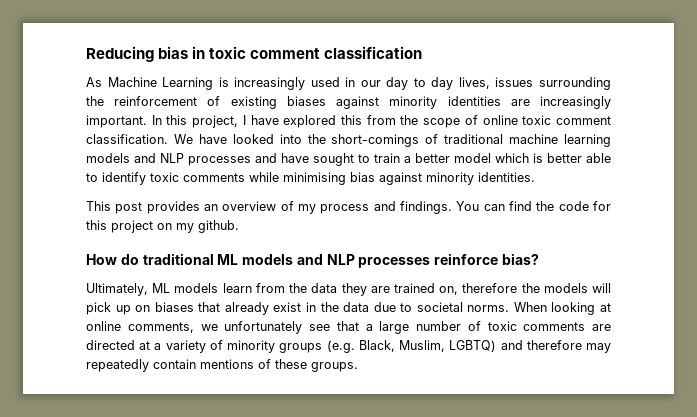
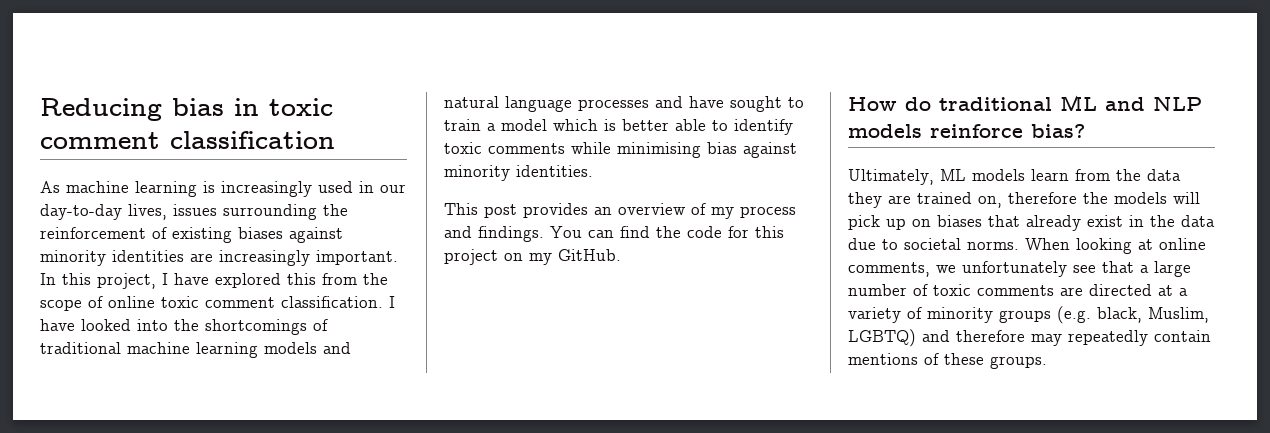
- As Machine Learning is increasingly used in our day to day lives, issues surrounding the reinforcement of existing biases against minority identities are increasingly important.
+ As machine learning is increasingly used in our day-to-day lives, issues surrounding the reinforcement of existing biases against minority identities are increasingly important.
- We have looked into the short-comings of traditional machine learning models and NLP processes and have sought to train a better model which is better able to identify toxic comments while minimising bias against minority identities.
+ I have looked into the shortcomings of traditional machine learning models and natural language processes and have sought to train a model which is better able to identify toxic comments while minimising bias against minority identities.
- You can find the code for this project on my github.
+ You can find the code for this project on my GitHub.
- How do traditional ML models and NLP processes reinforce bias?
+ How do traditional ML and NLP models reinforce bias?
- When looking at online comments, we unfortunately see that a large number of toxic comments are directed at a variety of minority groups (e.g. Black, Muslim, LGBTQ) and therefore may repeatedly contain mentions of these groups.
+ When looking at online comments, we unfortunately see that a large number of toxic comments are directed at a variety of minority groups (e.g. black, Muslim, LGBTQ) and therefore may repeatedly contain mentions of these groups.

